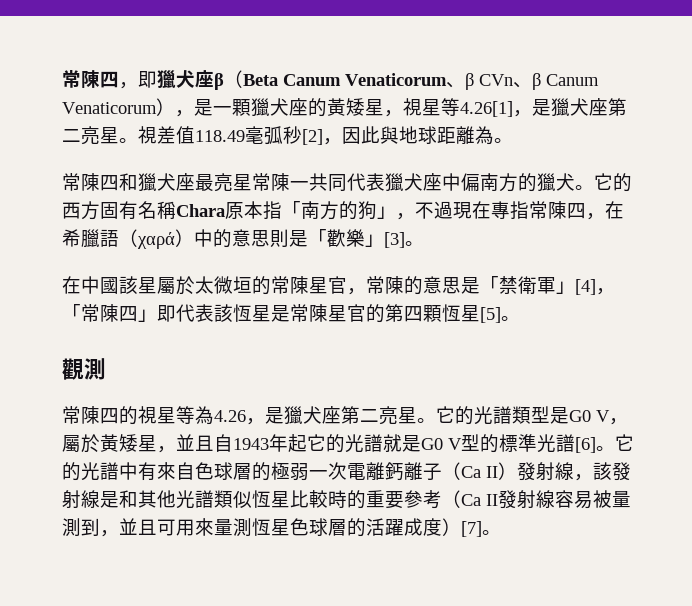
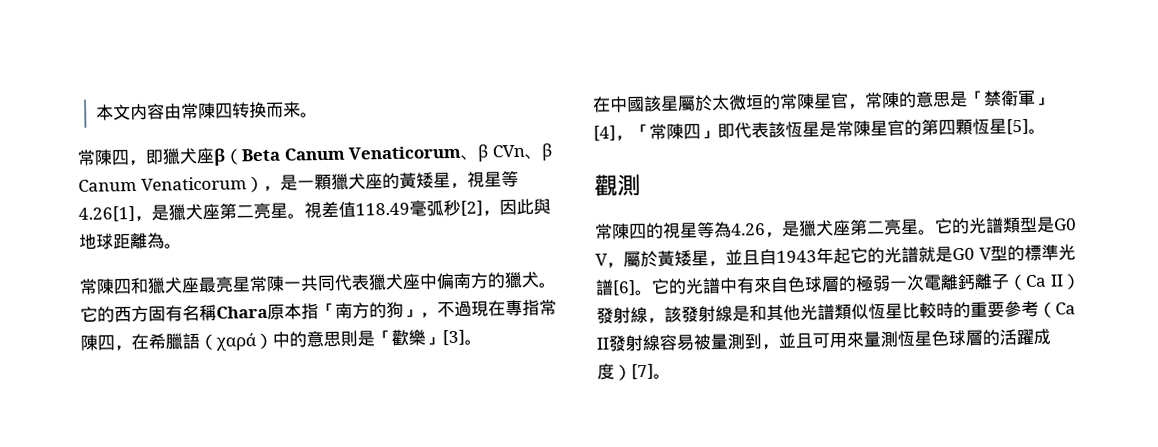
+ 本文内容由常陳四转换而来。

